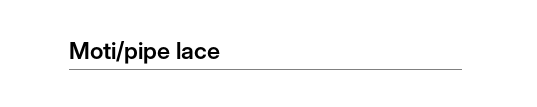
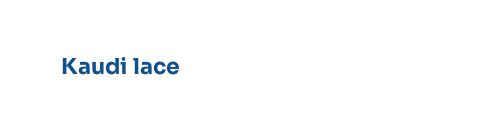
- Moti/pipe lace
+ Kaudi lace

